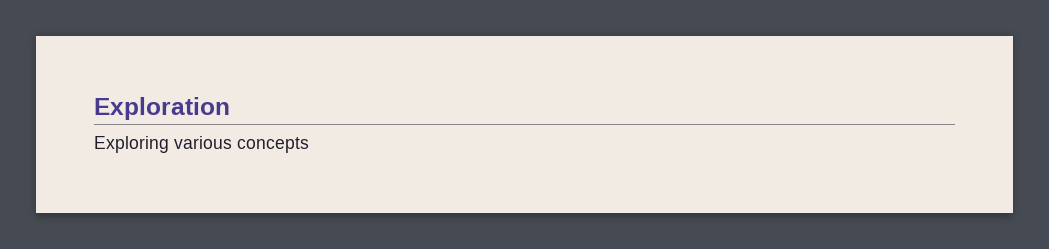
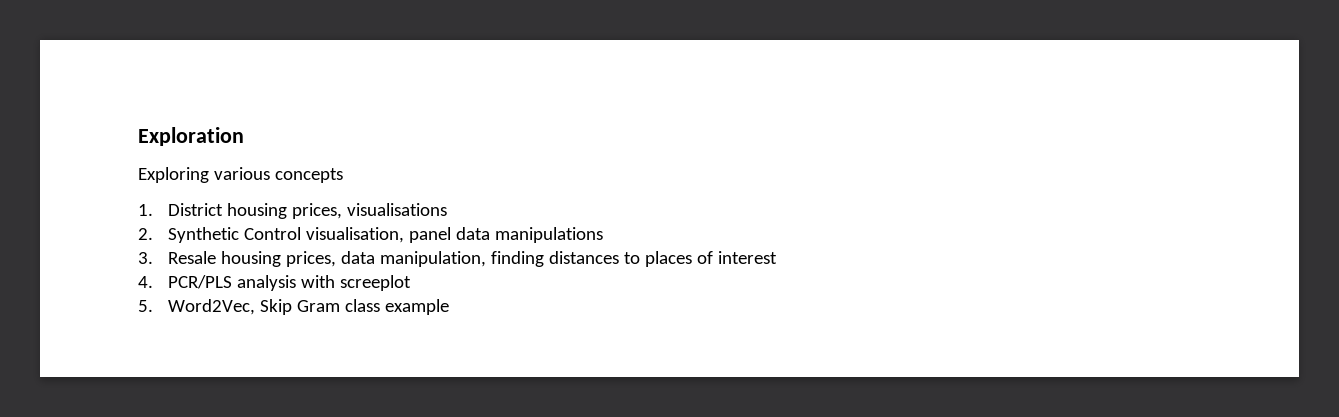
+ 1. District housing prices, visualisations
+ 2. Synthetic Control visualisation, panel data manipulations
+ 3. Resale housing prices, data manipulation, finding distances to places of interest
+ 4. PCR/PLS analysis with screeplot
+ 5. Word2Vec, Skip Gram class example

